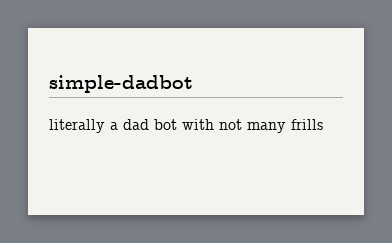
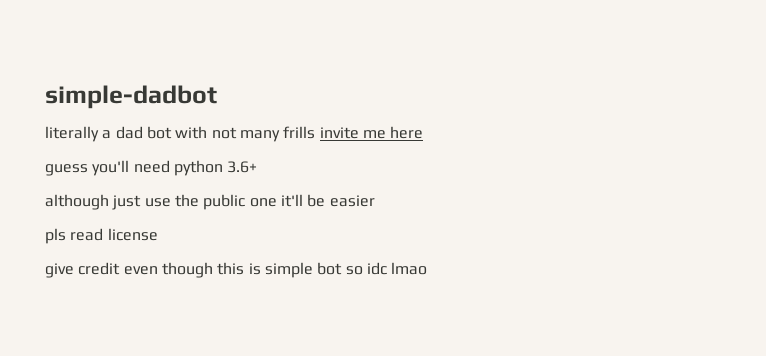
- literally a dad bot with not many frills
+ literally a dad bot with not many frills invite me here
+ guess you'll need python 3.6+
+ although just use the public one it'll be easier
+ pls read license
+ give credit even though this is simple bot so idc lmao

